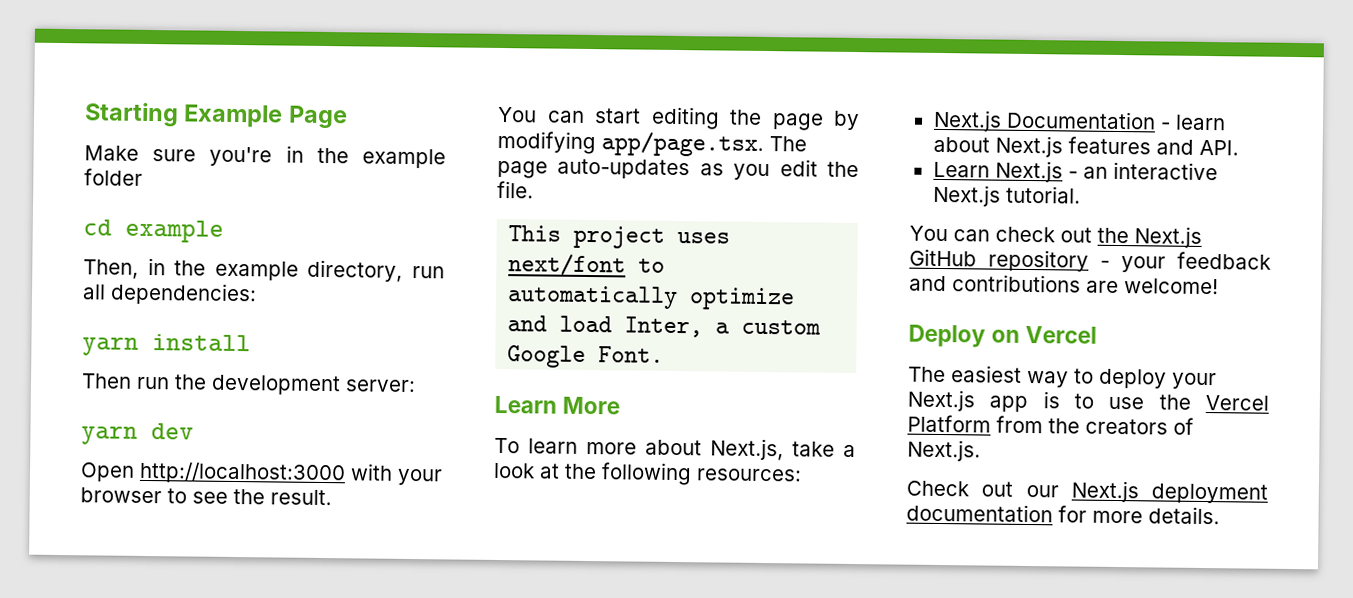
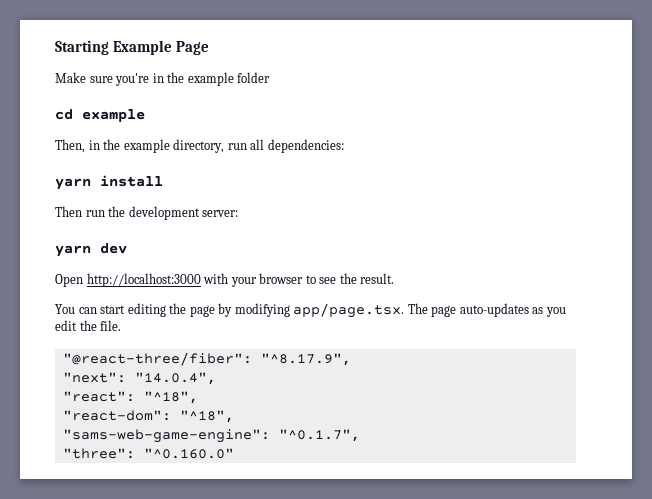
- This project uses next/font to automatically optimize and load Inter, a custom Google Font.
- Learn More
- To learn more about Next.js, take a look at the following resources:
- Next.js Documentation - learn about Next.js features and API.
- Learn Next.js - an interactive Next.js tutorial.
- You can check out the Next.js GitHub repository - your feedback and contributions are welcome!
- Deploy on Vercel
- The easiest way to deploy your Next.js app is to use the Vercel Platform from the creators of Next.js.
- Check out our Next.js deployment documentation for more details.
+ "@react-three/fiber": "^8.17.9",
+ "next": "14.0.4",
+ "react": "^18",
+ "react-dom": "^18",
+ "sams-web-game-engine": "^0.1.7",
+ "three": "^0.160.0"

